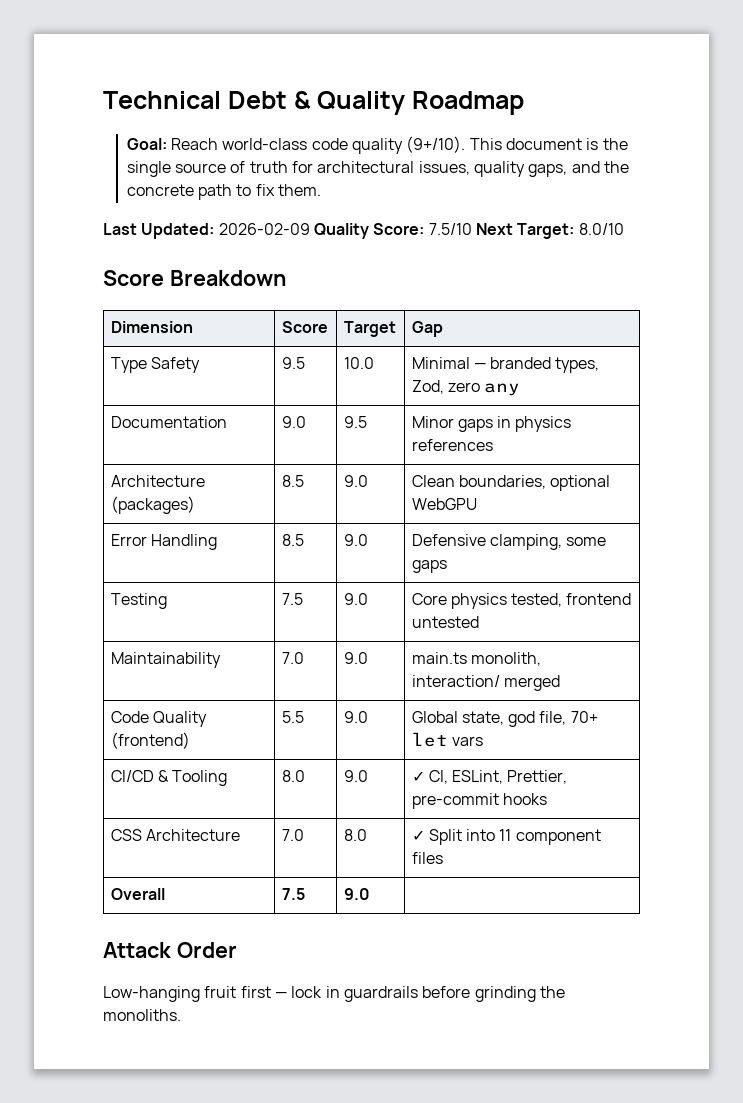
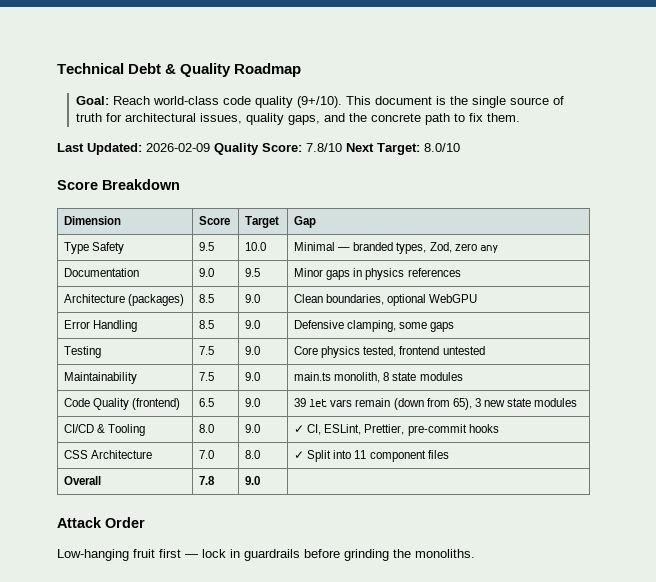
- Last Updated: 2026-02-09 Quality Score: 7.5/10 Next Target: 8.0/10
+ Last Updated: 2026-02-09 Quality Score: 7.8/10 Next Target: 8.0/10
- Maintainability | 7.0 | 9.0 | main.ts monolith, interaction/ merged
+ Maintainability | 7.5 | 9.0 | main.ts monolith, 8 state modules
- Code Quality (frontend) | 5.5 | 9.0 | Global state, god file, 70+ let vars
+ Code Quality (frontend) | 6.5 | 9.0 | 39 let vars remain (down from 65), 3 new state modules
- Overall | 7.5 | 9.0 |
+ Overall | 7.8 | 9.0 |

